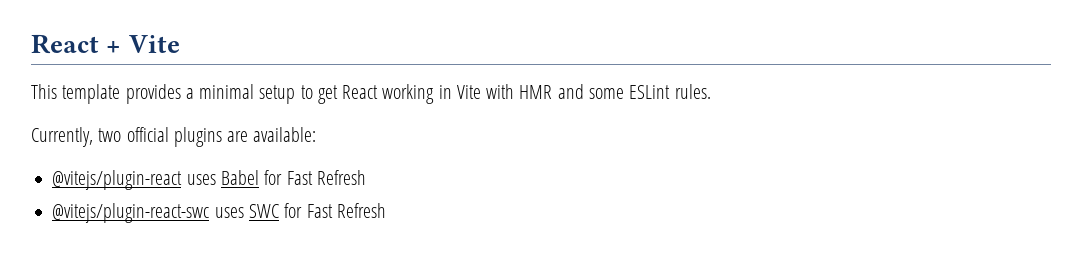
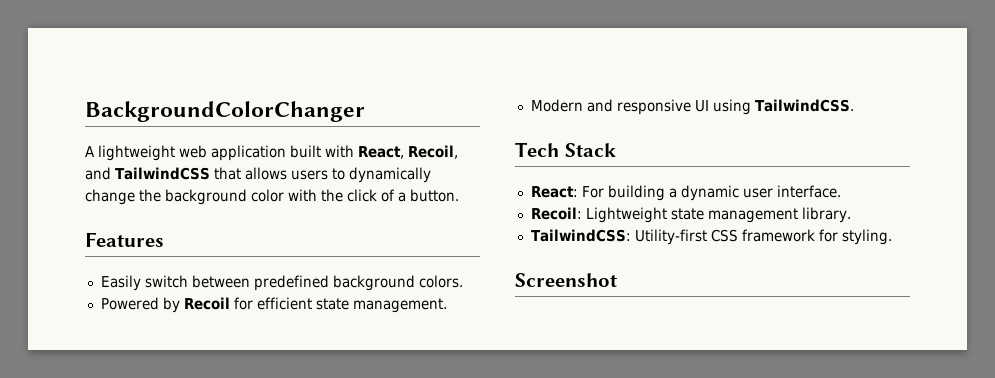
- React + Vite
- This template provides a minimal setup to get React working in Vite with HMR and some ESLint rules.
- Currently, two official plugins are available:
- @vitejs/plugin-react uses Babel for Fast Refresh
- @vitejs/plugin-react-swc uses SWC for Fast Refresh
+ BackgroundColorChanger
+ A lightweight web application built with React, Recoil, and TailwindCSS that allows users to dynamically change the background color with the click of a button.
+ Features
+ Easily switch between predefined background colors.
+ Powered by Recoil for efficient state management.
+ Modern and responsive UI using TailwindCSS.
+ Tech Stack
+ React: For building a dynamic user interface.
+ Recoil: Lightweight state management library.
+ TailwindCSS: Utility-first CSS framework for styling.
+ Screenshot

